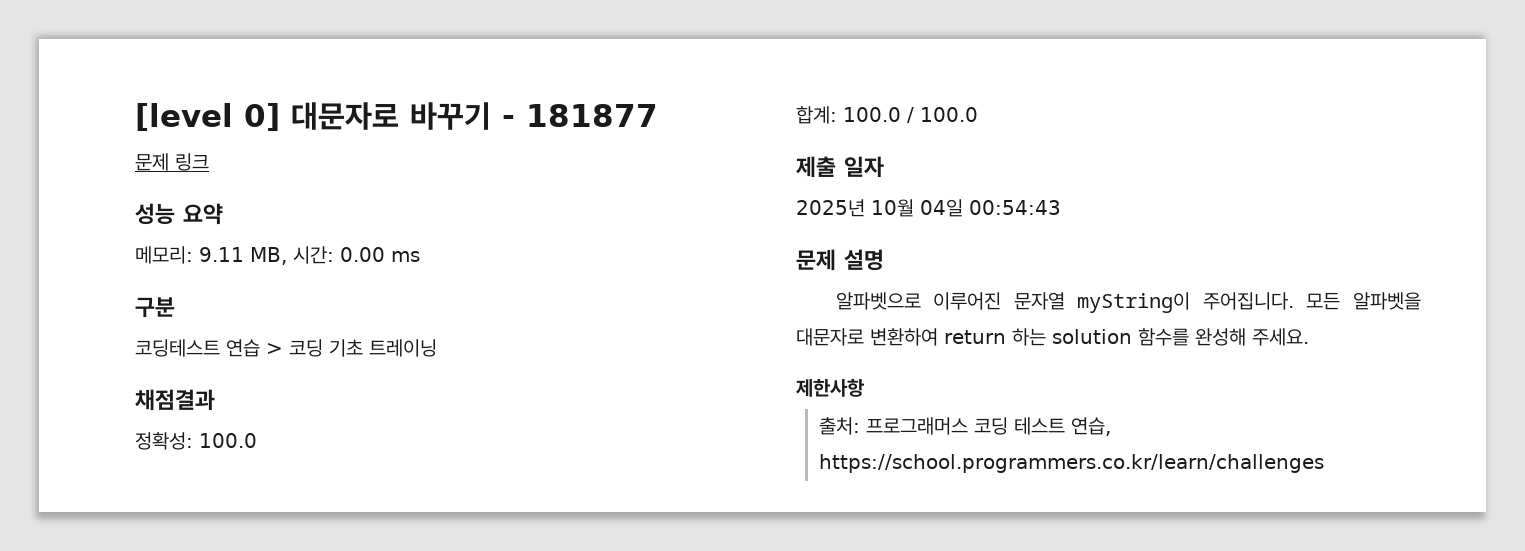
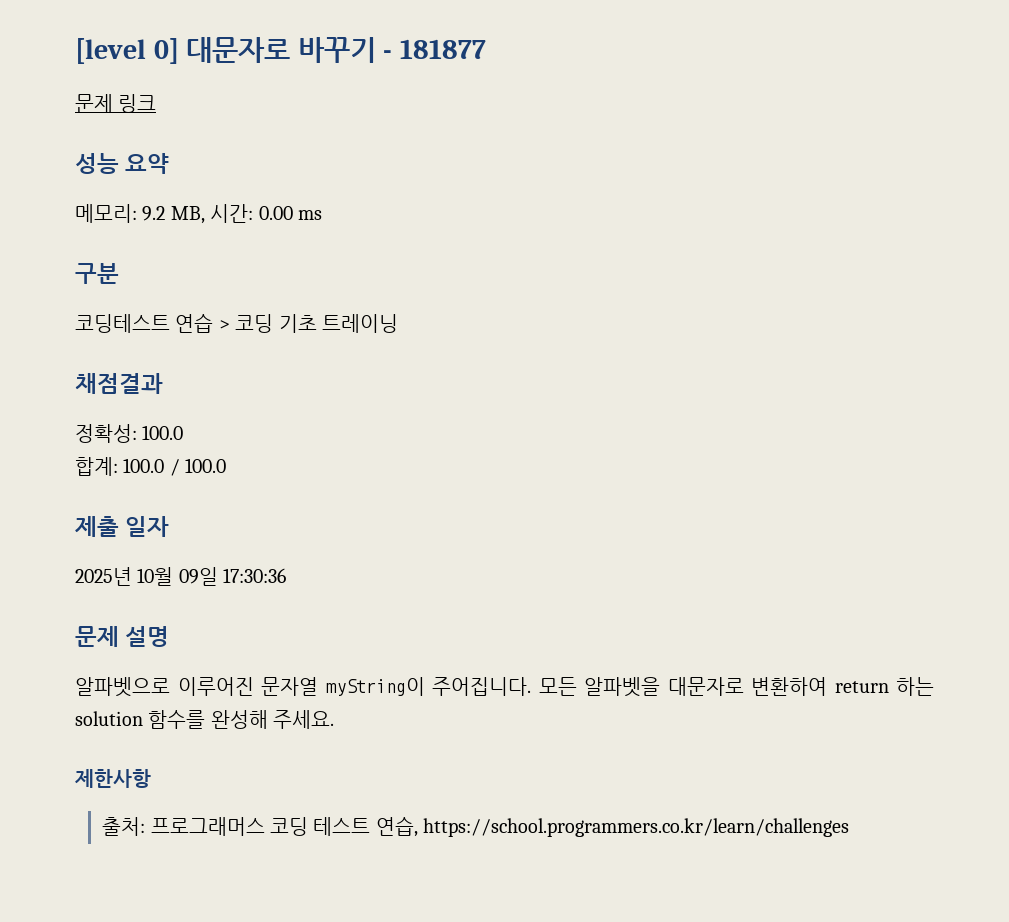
- 메모리: 9.11 MB, 시간: 0.00 ms
+ 메모리: 9.2 MB, 시간: 0.00 ms
- 2025년 10월 04일 00:54:43
+ 2025년 10월 09일 17:30:36

